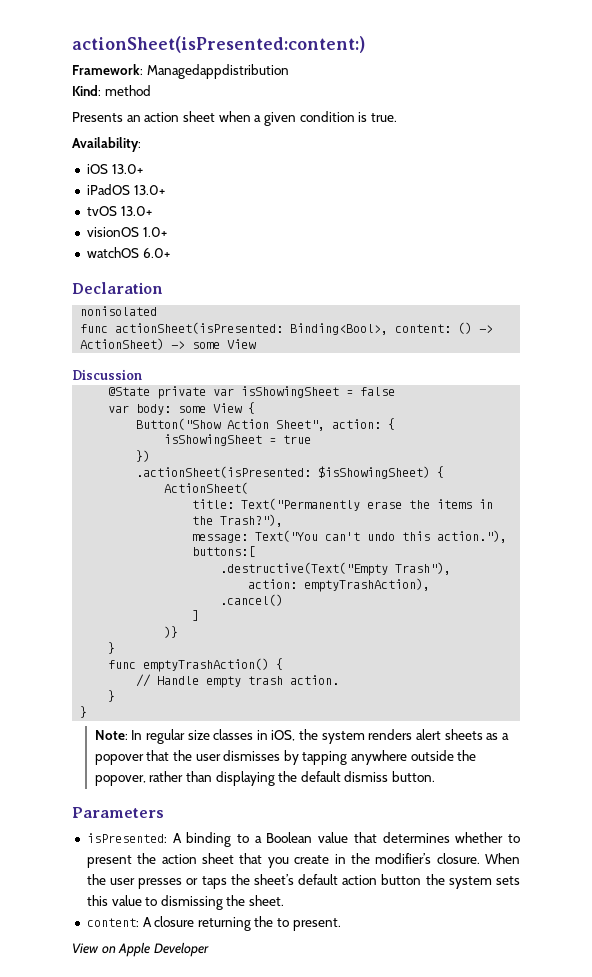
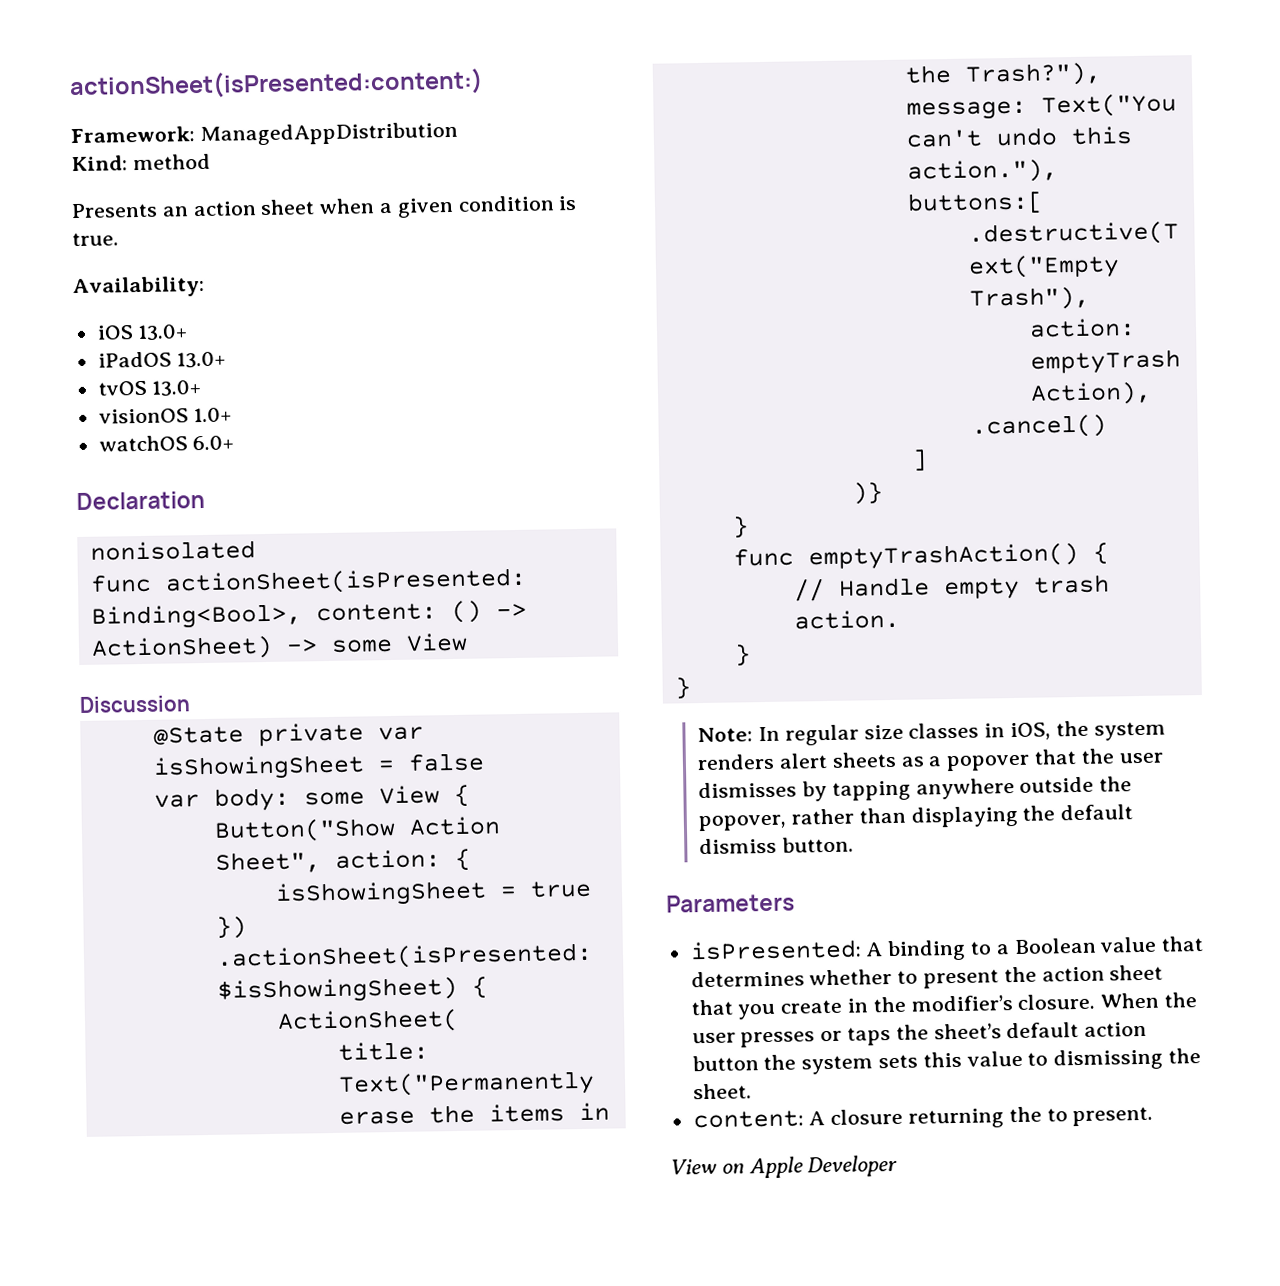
- Framework: Managedappdistribution
+ Framework: ManagedAppDistribution

